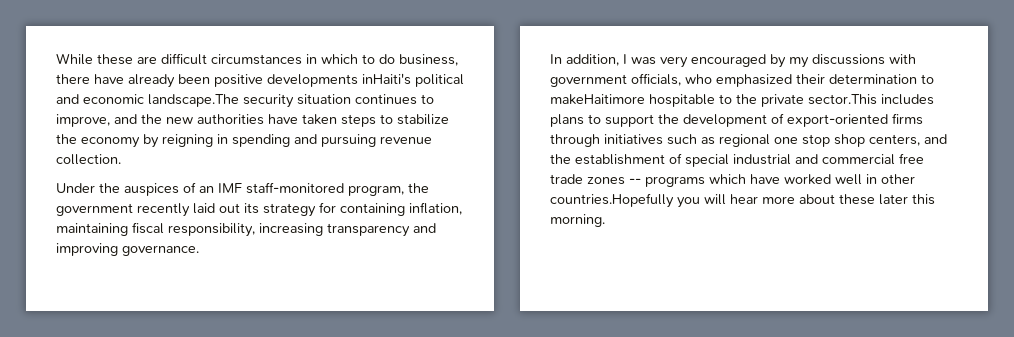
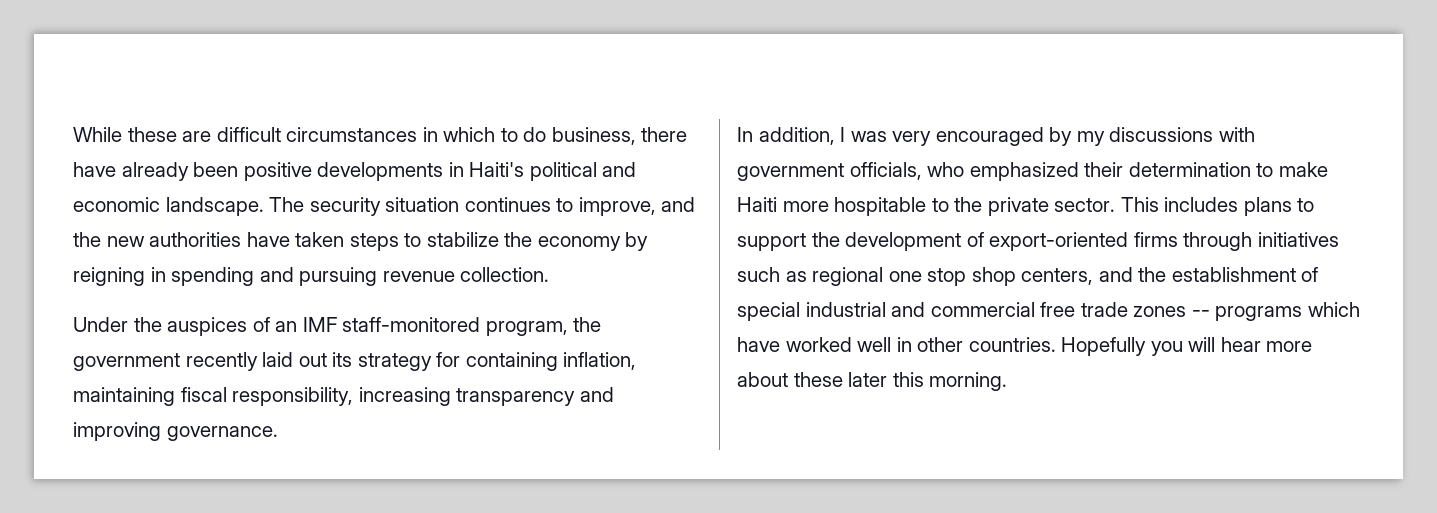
- While these are difficult circumstances in which to do business, there have already been positive developments inHaiti's political and economic landscape.The security situation continues to improve, and the new authorities have taken steps to stabilize the economy by reigning in spending and pursuing revenue collection.
+ While these are difficult circumstances in which to do business, there have already been positive developments in Haiti's political and economic landscape. The security situation continues to improve, and the new authorities have taken steps to stabilize the economy by reigning in spending and pursuing revenue collection.
- In addition, I was very encouraged by my discussions with government officials, who emphasized their determination to makeHaitimore hospitable to the private sector.This includes plans to support the development of export-oriented firms through initiatives such as regional one stop shop centers, and the establishment of special industrial and commercial free trade zones -- programs which have worked well in other countries.Hopefully you will hear more about these later this morning.
+ In addition, I was very encouraged by my discussions with government officials, who emphasized their determination to make Haiti more hospitable to the private sector. This includes plans to support the development of export-oriented firms through initiatives such as regional one stop shop centers, and the establishment of special industrial and commercial free trade zones -- programs which have worked well in other countries. Hopefully you will hear more about these later this morning.

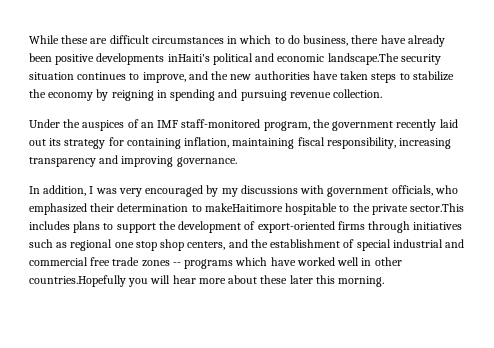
- While these are difficult circumstances in which to do business, there have already been positive developments in Haiti's political and economic landscape. The security situation continues to improve, and the new authorities have taken steps to stabilize the economy by reigning in spending and pursuing revenue collection.
+ While these are difficult circumstances in which to do business, there have already been positive developments inHaiti's political and economic landscape.The security situation continues to improve, and the new authorities have taken steps to stabilize the economy by reigning in spending and pursuing revenue collection.
- In addition, I was very encouraged by my discussions with government officials, who emphasized their determination to make Haiti more hospitable to the private sector. This includes plans to support the development of export-oriented firms through initiatives such as regional one stop shop centers, and the establishment of special industrial and commercial free trade zones -- programs which have worked well in other countries. Hopefully you will hear more about these later this morning.
+ In addition, I was very encouraged by my discussions with government officials, who emphasized their determination to makeHaitimore hospitable to the private sector.This includes plans to support the development of export-oriented firms through initiatives such as regional one stop shop centers, and the establishment of special industrial and commercial free trade zones -- programs which have worked well in other countries.Hopefully you will hear more about these later this morning.

